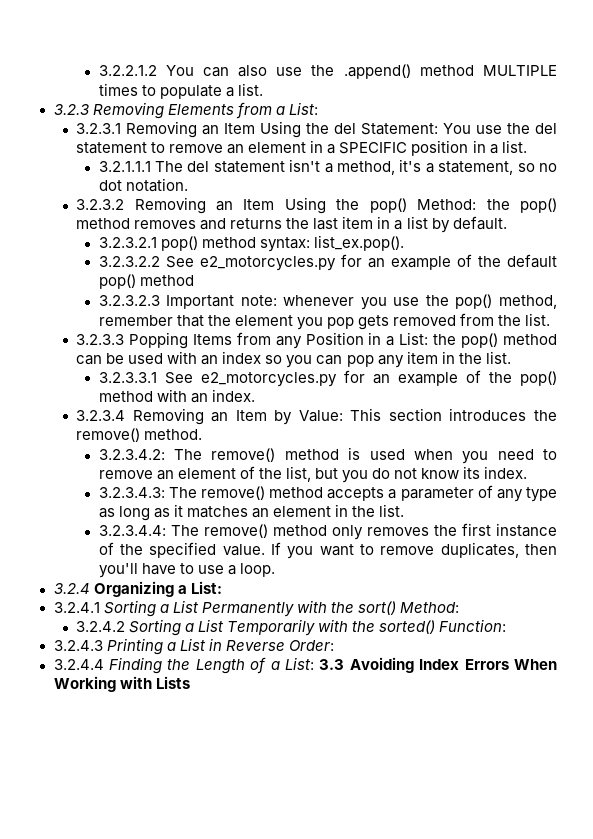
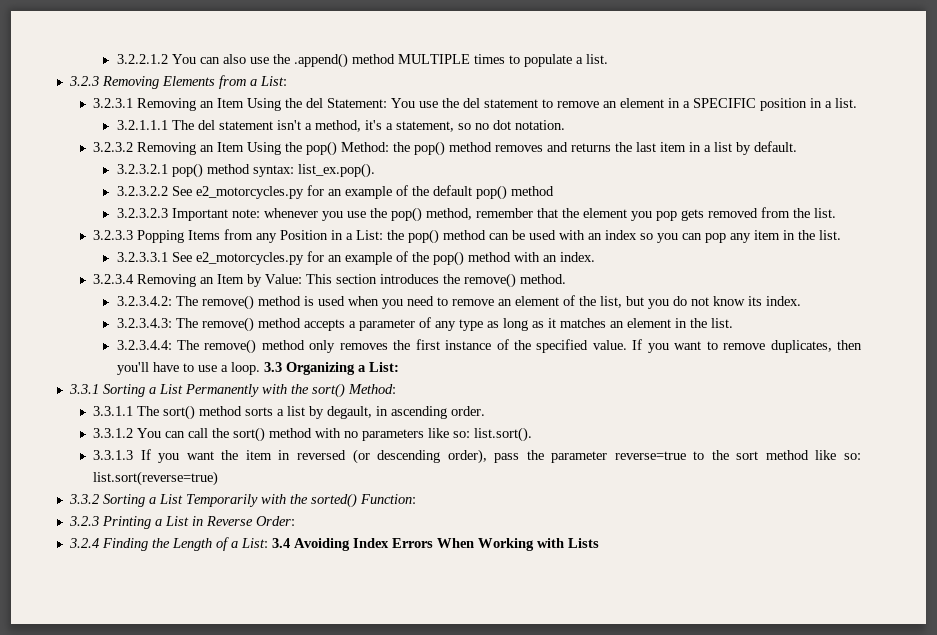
- If you want to remove duplicates, then you'll have to use a loop.
- 3.2.4 Organizing a List:
+ If you want to remove duplicates, then you'll have to use a loop. 3.3 Organizing a List:
- 3.2.4.1 Sorting a List Permanently with the sort() Method:
+ 3.3.1 Sorting a List Permanently with the sort() Method:
- 3.2.4.2 Sorting a List Temporarily with the sorted() Function:
+ 3.3.1.1 The sort() method sorts a list by degault, in ascending order.
+ 3.3.1.2 You can call the sort() method with no parameters like so: list.sort().
+ 3.3.1.3 If you want the item in reversed (or descending order), pass the parameter reverse=true to the sort method like so: list.sort(reverse=true)
+ 3.3.2 Sorting a List Temporarily with the sorted() Function:
- 3.2.4.3 Printing a List in Reverse Order:
+ 3.2.3 Printing a List in Reverse Order:
- 3.2.4.4 Finding the Length of a List: 3.3 Avoiding Index Errors When Working with Lists
+ 3.2.4 Finding the Length of a List: 3.4 Avoiding Index Errors When Working with Lists

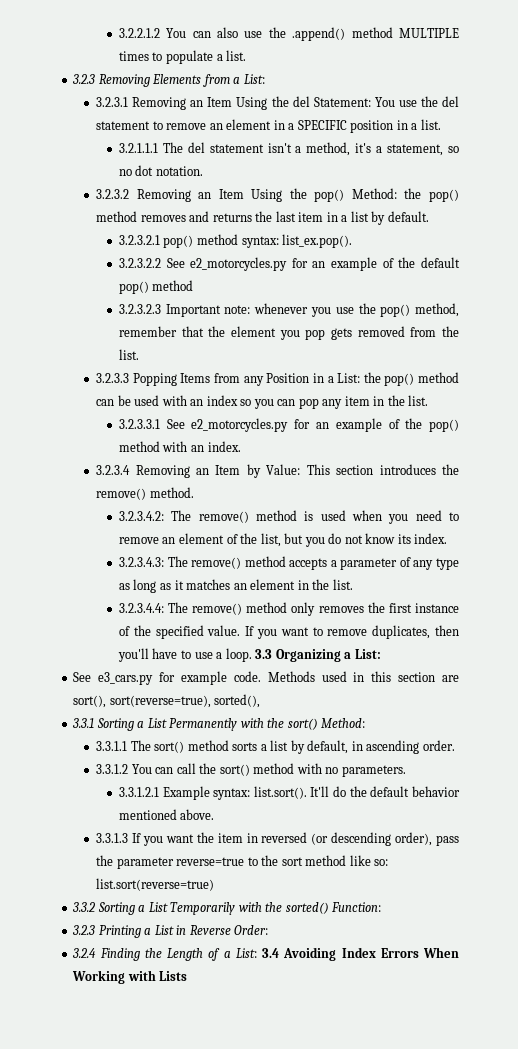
+ See e3_cars.py for example code. Methods used in this section are sort(), sort(reverse=true), sorted(),
- 3.3.1.1 The sort() method sorts a list by degault, in ascending order.
+ 3.3.1.1 The sort() method sorts a list by default, in ascending order.
- 3.3.1.2 You can call the sort() method with no parameters like so: list.sort().
+ 3.3.1.2 You can call the sort() method with no parameters.
+ 3.3.1.2.1 Example syntax: list.sort(). It'll do the default behavior mentioned above.

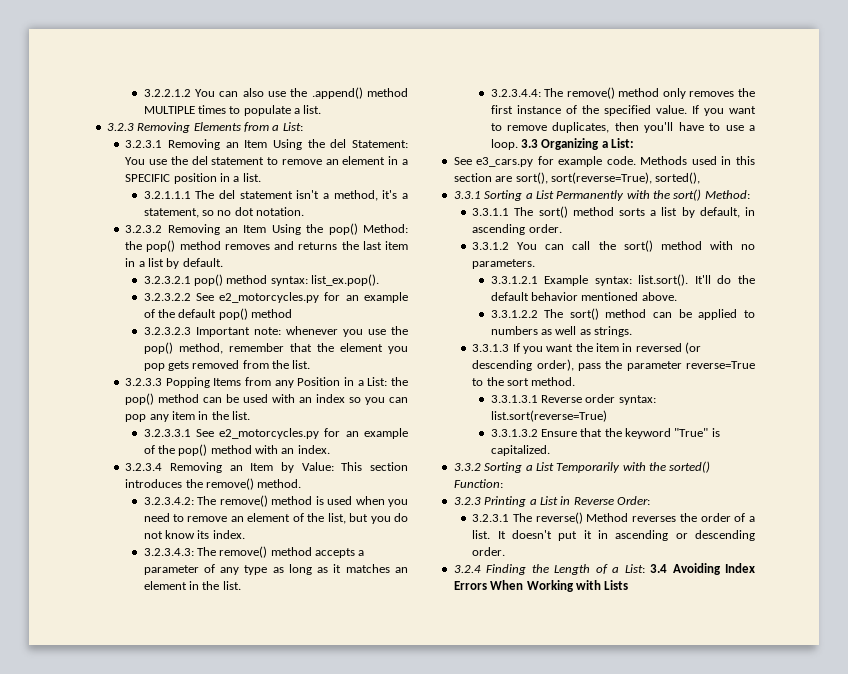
- Methods used in this section are sort(), sort(reverse=true), sorted(),
+ Methods used in this section are sort(), sort(reverse=True), sorted(),
+ 3.3.1.2.2 The sort() method can be applied to numbers as well as strings.
- 3.3.1.3 If you want the item in reversed (or descending order), pass the parameter reverse=true to the sort method like so: list.sort(reverse=true)
+ 3.3.1.3 If you want the item in reversed (or descending order), pass the parameter reverse=True to the sort method.
+ 3.3.1.3.1 Reverse order syntax: list.sort(reverse=True)
+ 3.3.1.3.2 Ensure that the keyword "True" is capitalized.
+ 3.2.3.1 The reverse() Method reverses the order of a list. It doesn't put it in ascending or descending order.

